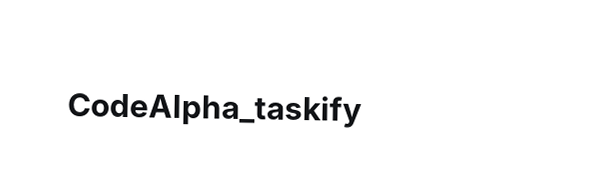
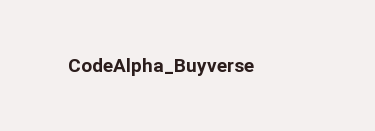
- CodeAlpha_taskify
+ CodeAlpha_Buyverse

